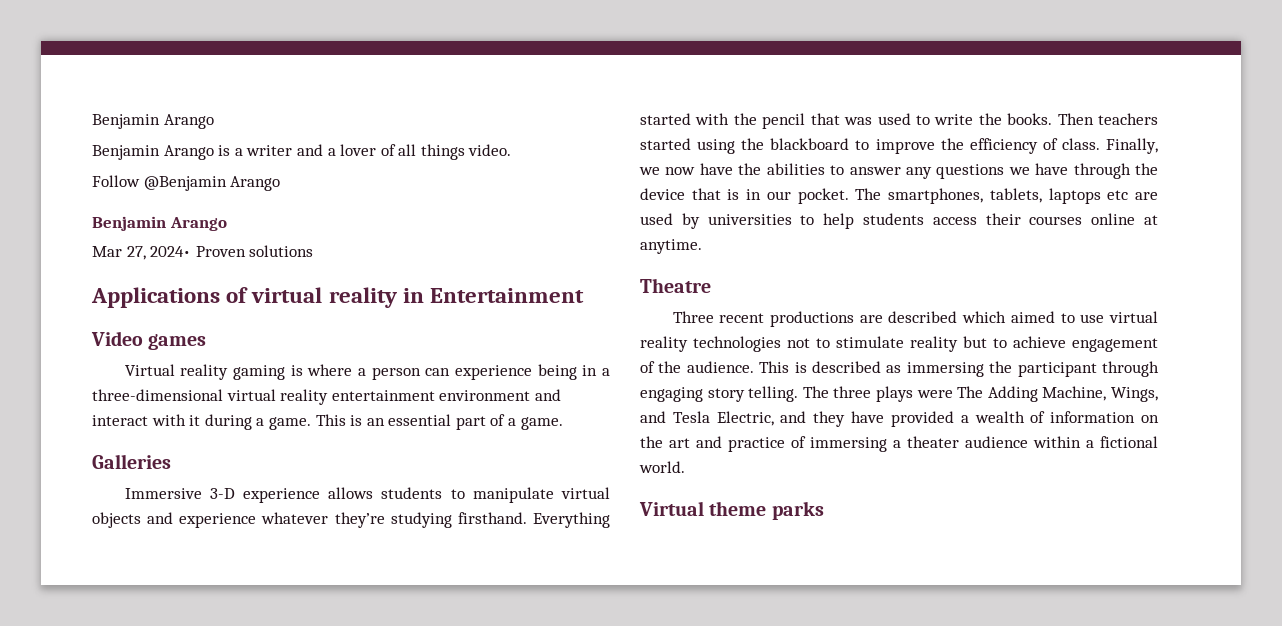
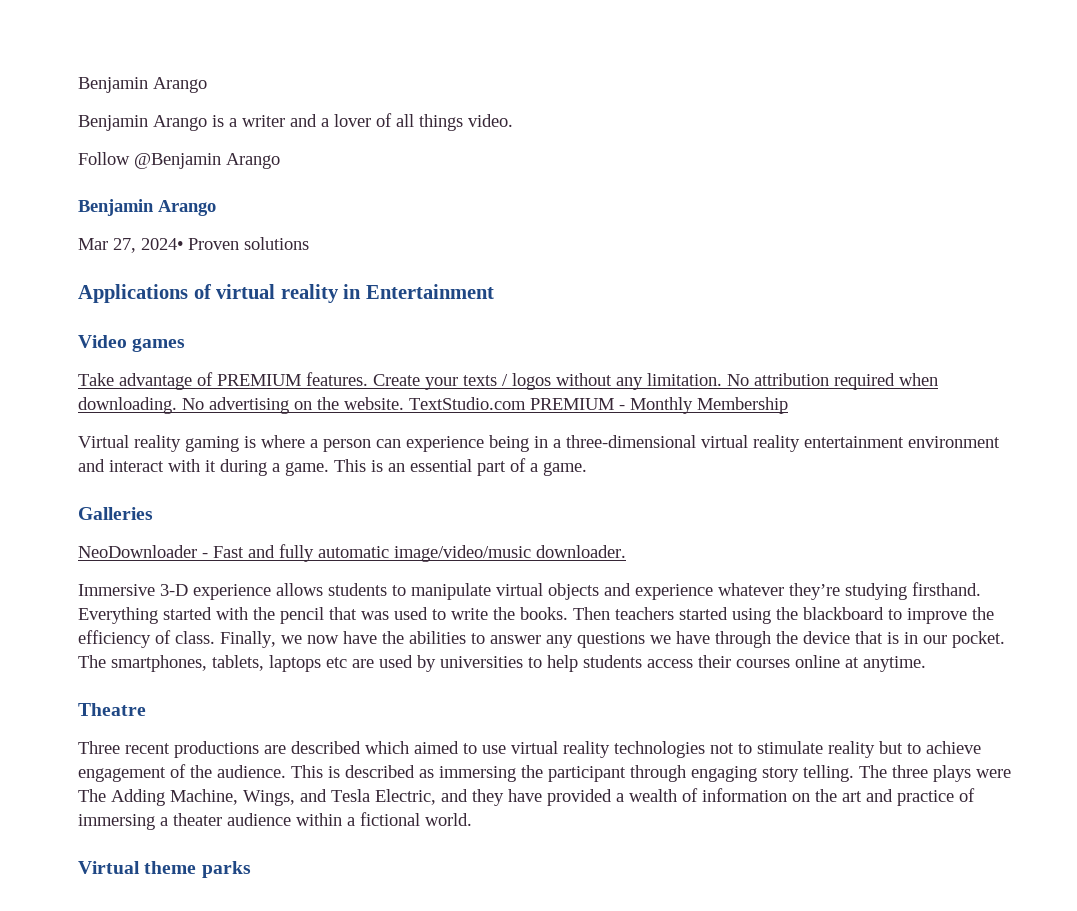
+ Take advantage of PREMIUM features. Create your texts / logos without any limitation. No attribution required when downloading. No advertising on the website. TextStudio.com PREMIUM - Monthly Membership
+ NeoDownloader - Fast and fully automatic image/video/music downloader.

